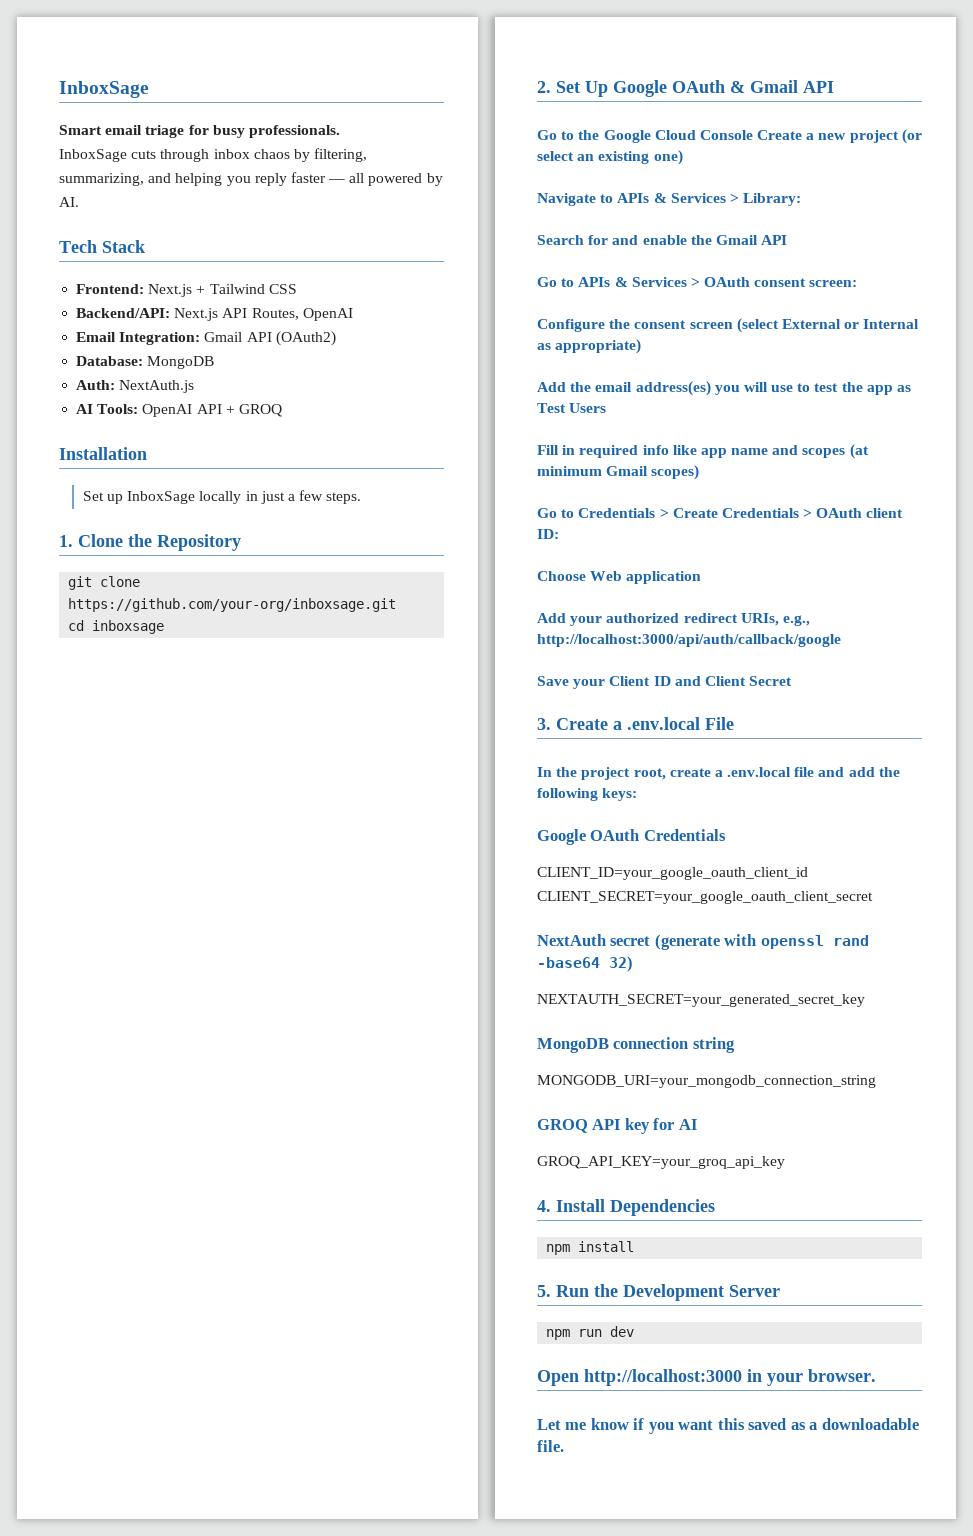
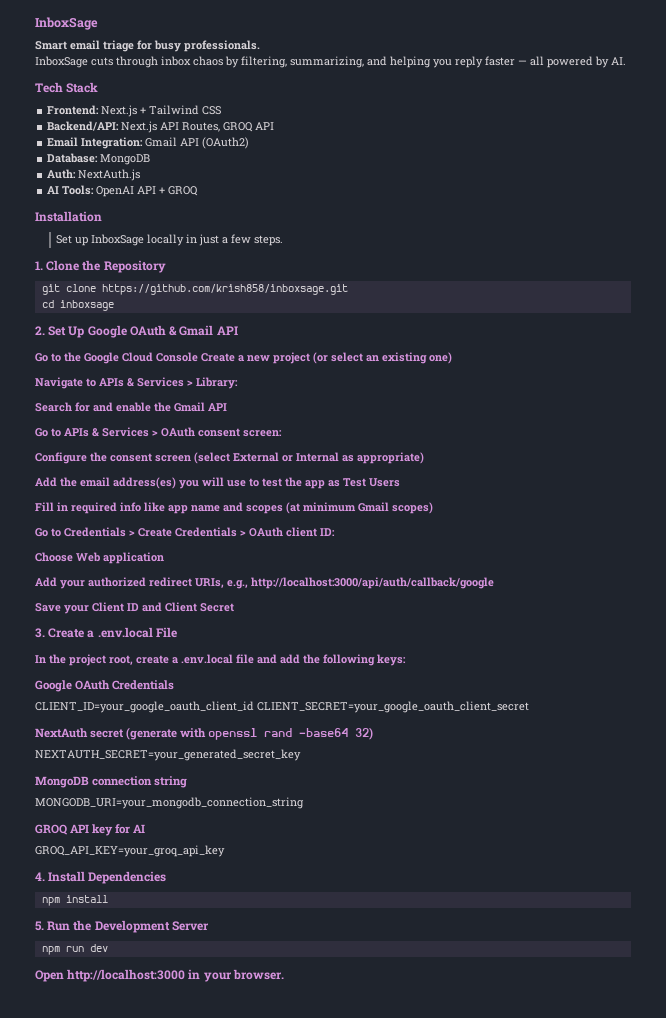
- Backend/API: Next.js API Routes, OpenAI
+ Backend/API: Next.js API Routes, GROQ API
- git clone https://github.com/your-org/inboxsage.git
+ git clone https://github.com/krish858/inboxsage.git
- Let me know if you want this saved as a downloadable file.

